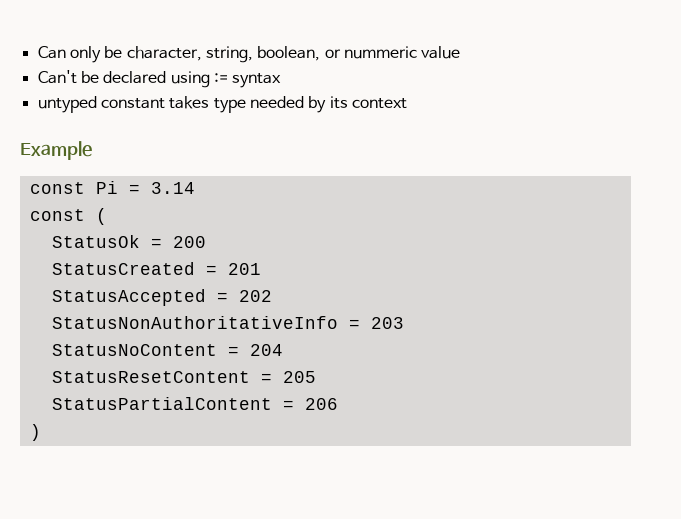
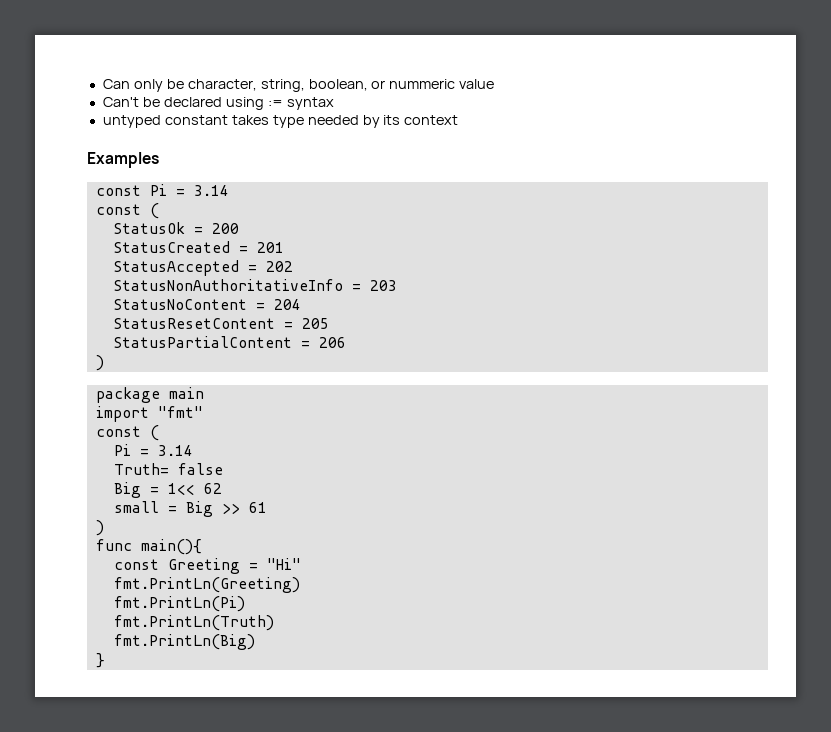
- Example
+ Examples
+ package main
+ import "fmt"
+ const (
+ Pi = 3.14
+ Truth= false
+ Big = 1<< 62
+ small = Big >> 61
+ )
+ func main(){
+ const Greeting = "Hi"
+ fmt.PrintLn(Greeting)
+ fmt.PrintLn(Pi)
+ fmt.PrintLn(Truth)
+ fmt.PrintLn(Big)
+ }

